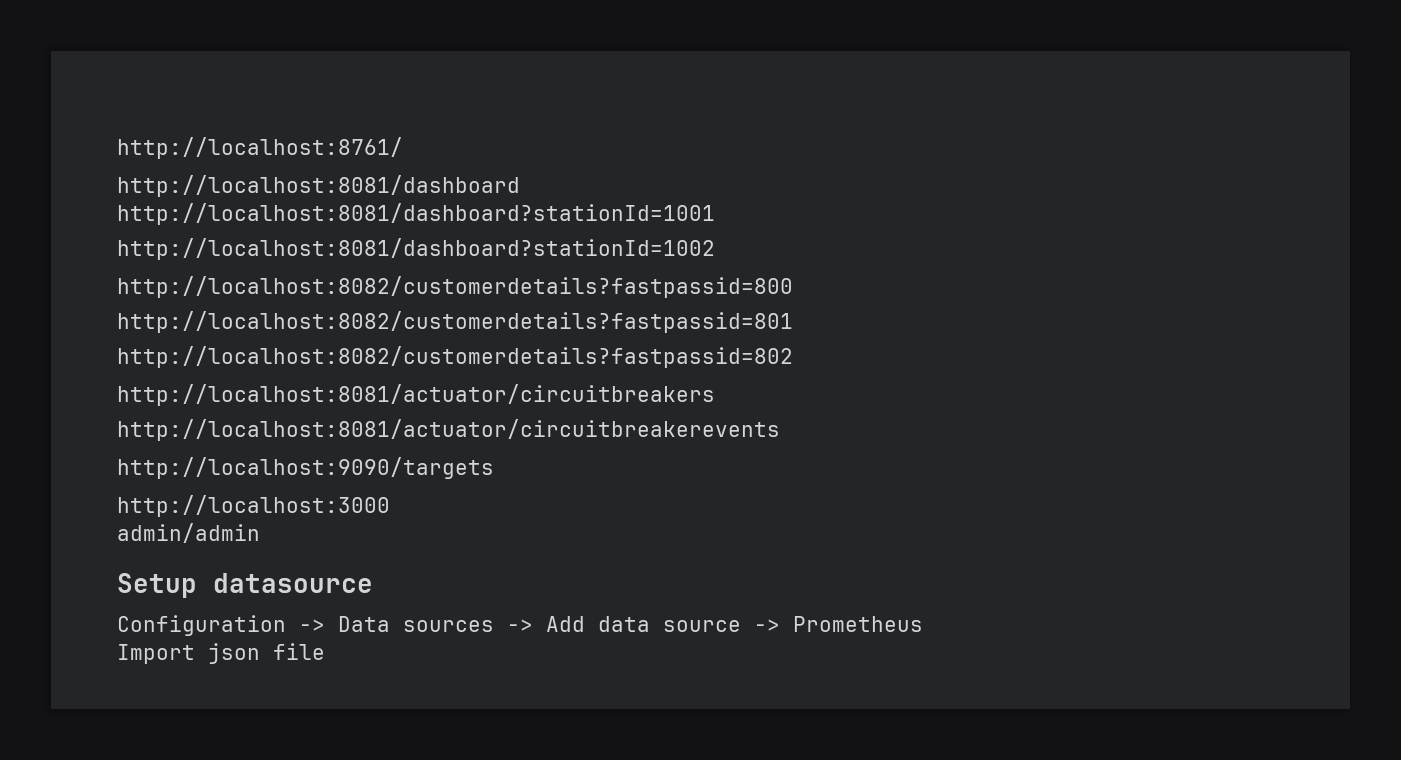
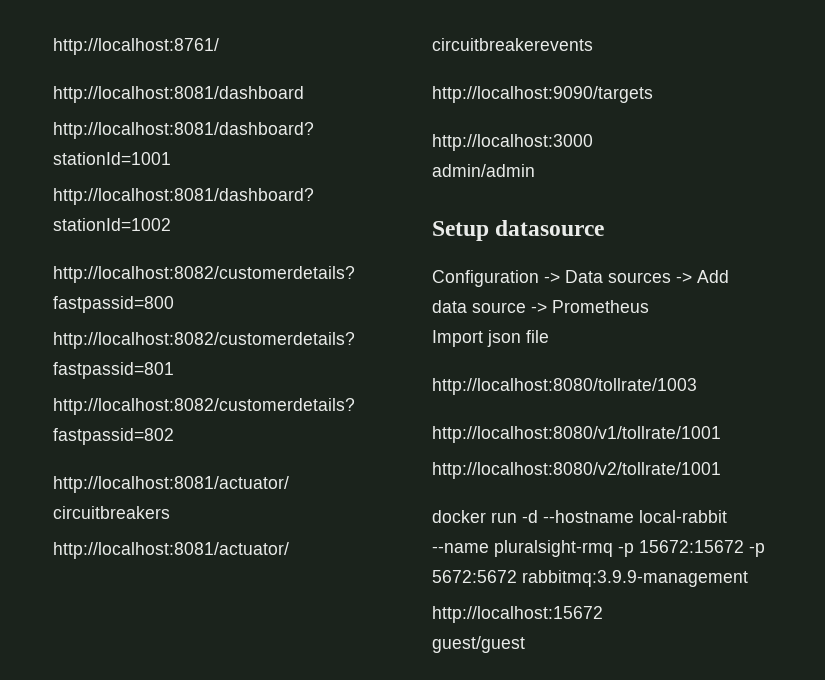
+ http://localhost:8080/tollrate/1003
+ http://localhost:8080/v1/tollrate/1001
+ http://localhost:8080/v2/tollrate/1001
+ docker run -d --hostname local-rabbit --name pluralsight-rmq -p 15672:15672 -p 5672:5672 rabbitmq:3.9.9-management
+ http://localhost:15672
+ guest/guest

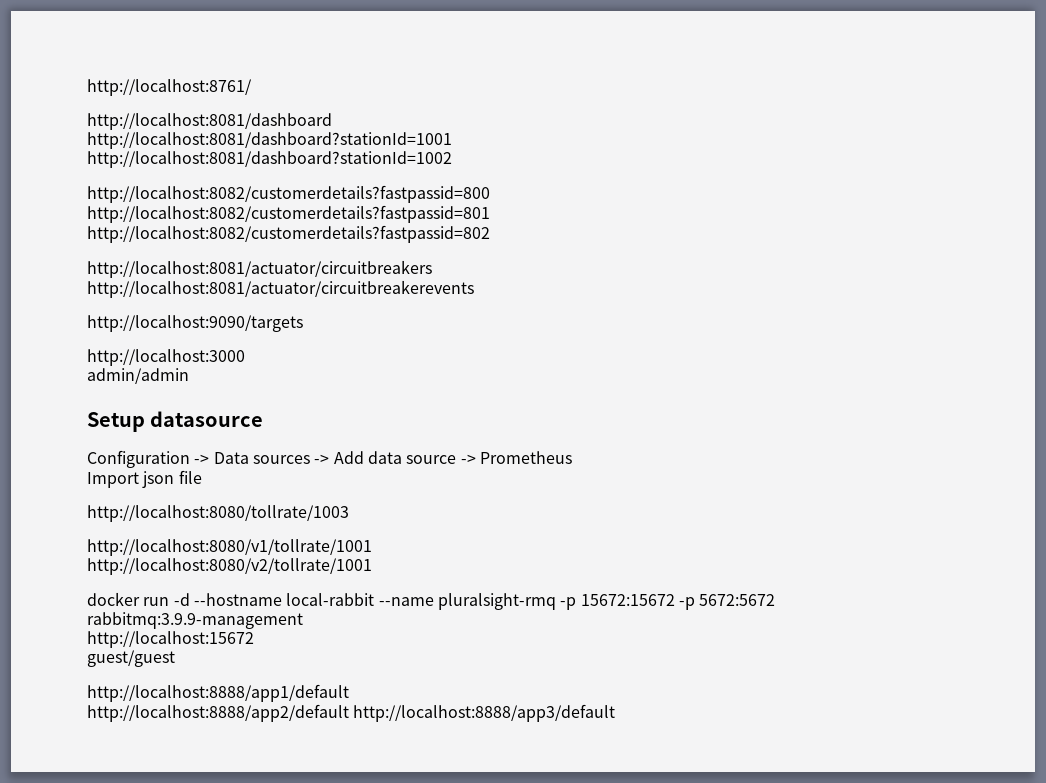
+ http://localhost:8888/app1/default
+ http://localhost:8888/app2/default http://localhost:8888/app3/default

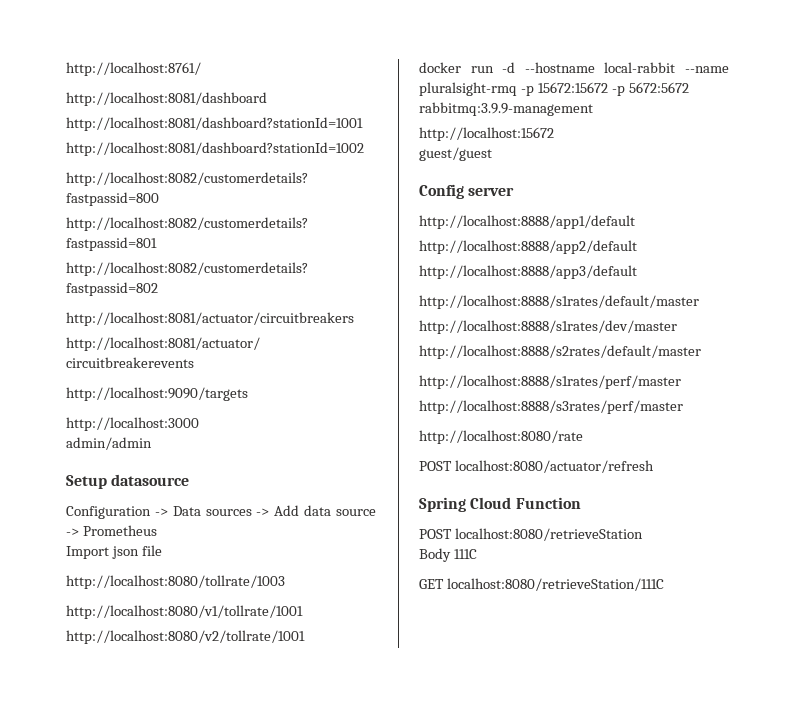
+ Config server
- http://localhost:8888/app2/default http://localhost:8888/app3/default
+ http://localhost:8888/app2/default
+ http://localhost:8888/app3/default
+ http://localhost:8888/s1rates/default/master
+ http://localhost:8888/s1rates/dev/master
+ http://localhost:8888/s2rates/default/master
+ http://localhost:8888/s1rates/perf/master
+ http://localhost:8888/s3rates/perf/master
+ http://localhost:8080/rate
+ POST localhost:8080/actuator/refresh
+ Spring Cloud Function
+ POST localhost:8080/retrieveStation
+ Body 111C
+ GET localhost:8080/retrieveStation/111C

